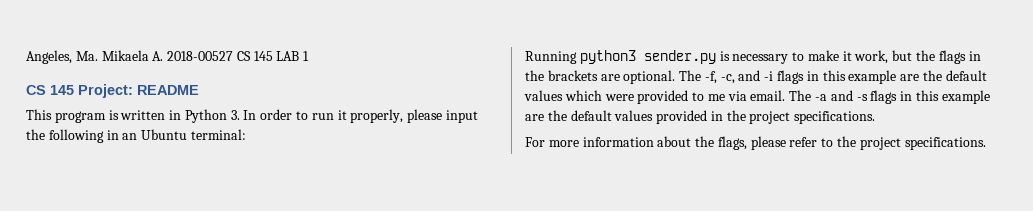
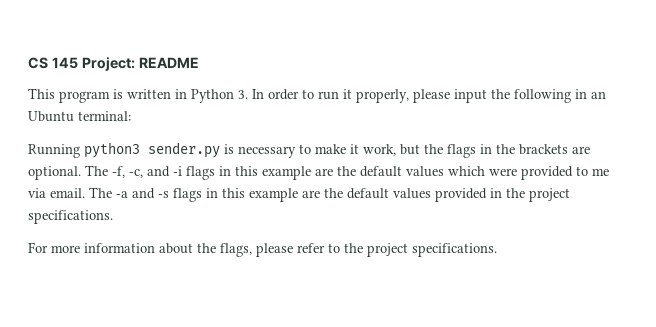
- Angeles, Ma. Mikaela A. 2018-00527 CS 145 LAB 1

